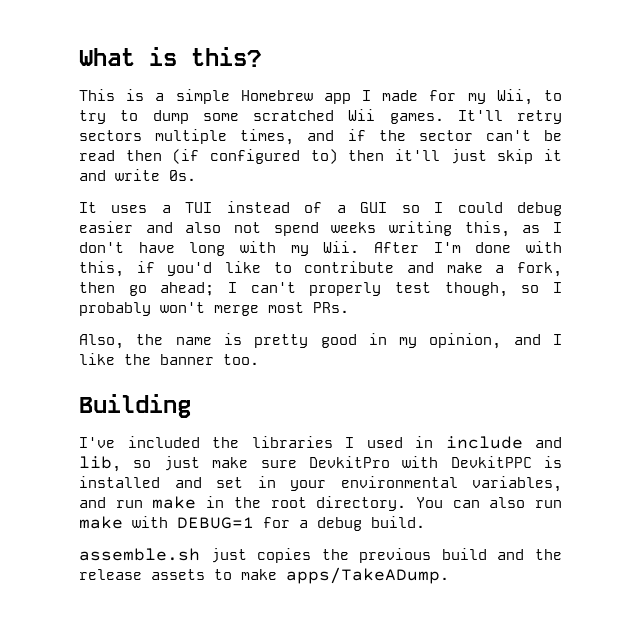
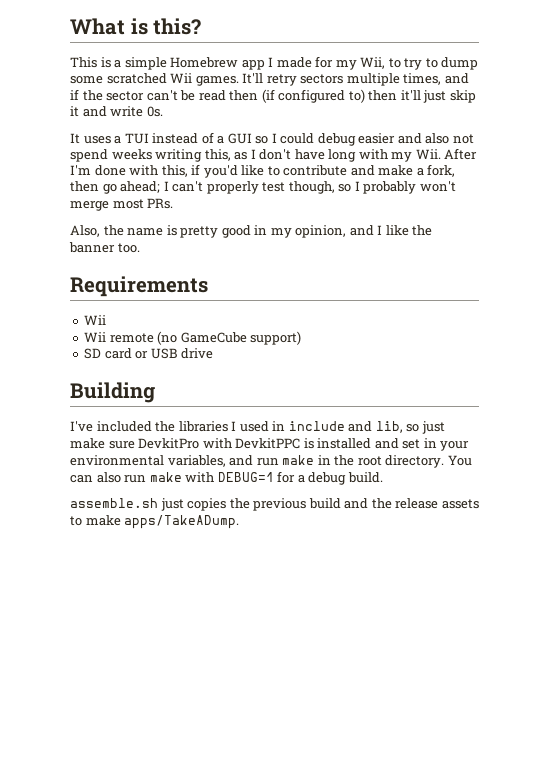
+ Requirements
+ Wii
+ Wii remote (no GameCube support)
+ SD card or USB drive

